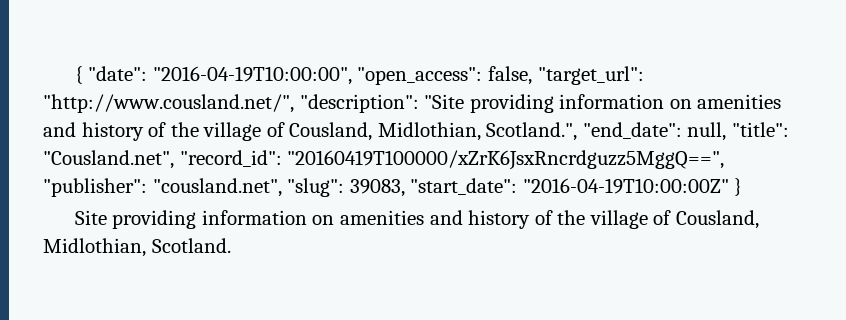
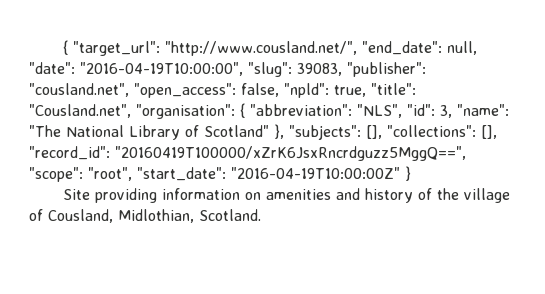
- { "date": "2016-04-19T10:00:00", "open_access": false, "target_url": "http://www.cousland.net/", "description": "Site providing information on amenities and history of the village of Cousland, Midlothian, Scotland.", "end_date": null, "title": "Cousland.net", "record_id": "20160419T100000/xZrK6JsxRncrdguzz5MggQ==", "publisher": "cousland.net", "slug": 39083, "start_date": "2016-04-19T10:00:00Z" }
+ { "target_url": "http://www.cousland.net/", "end_date": null, "date": "2016-04-19T10:00:00", "slug": 39083, "publisher": "cousland.net", "open_access": false, "npld": true, "title": "Cousland.net", "organisation": { "abbreviation": "NLS", "id": 3, "name": "The National Library of Scotland" }, "subjects": [], "collections": [], "record_id": "20160419T100000/xZrK6JsxRncrdguzz5MggQ==", "scope": "root", "start_date": "2016-04-19T10:00:00Z" }

